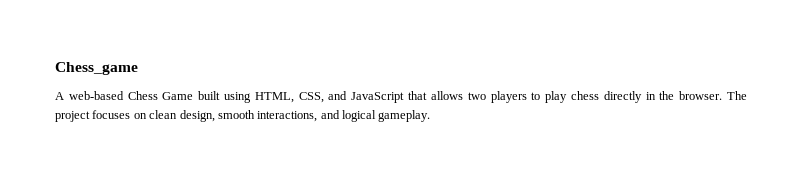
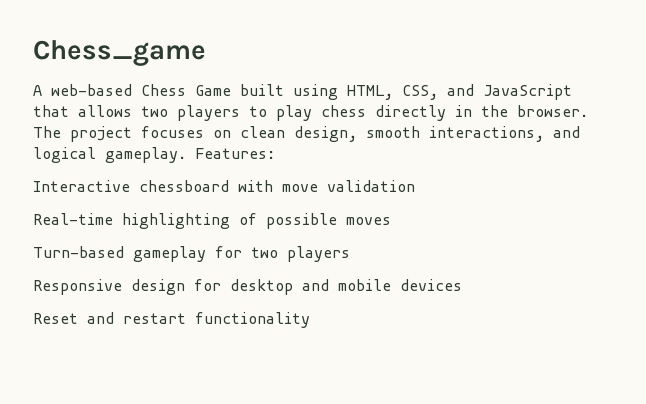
+ Features:
+ Interactive chessboard with move validation
+ Real-time highlighting of possible moves
+ Turn-based gameplay for two players
+ Responsive design for desktop and mobile devices
+ Reset and restart functionality

